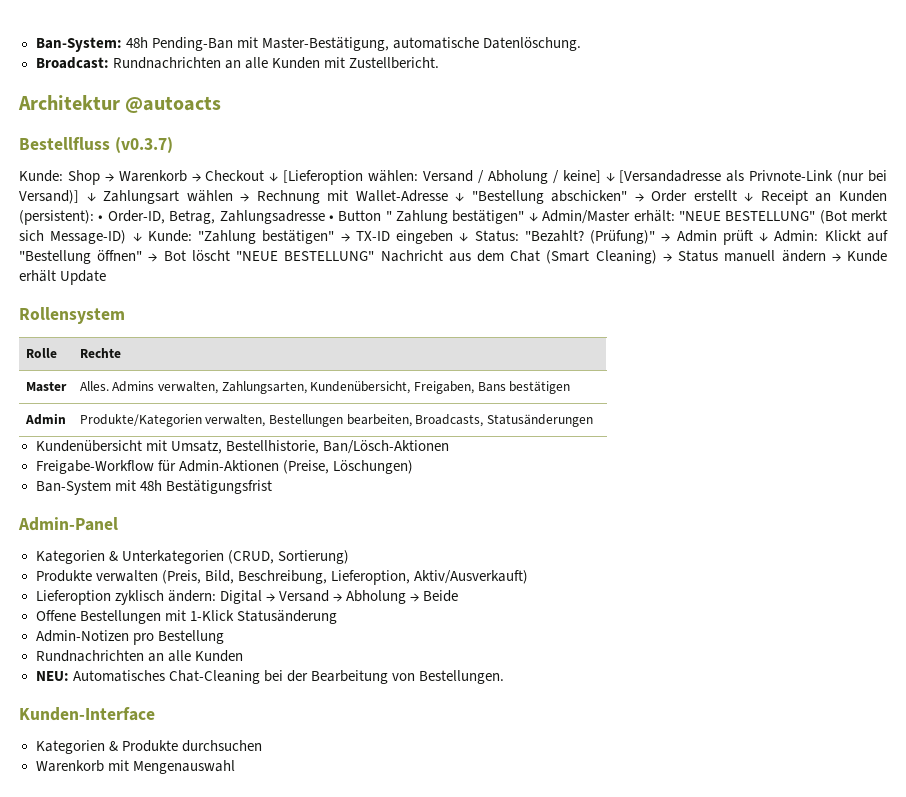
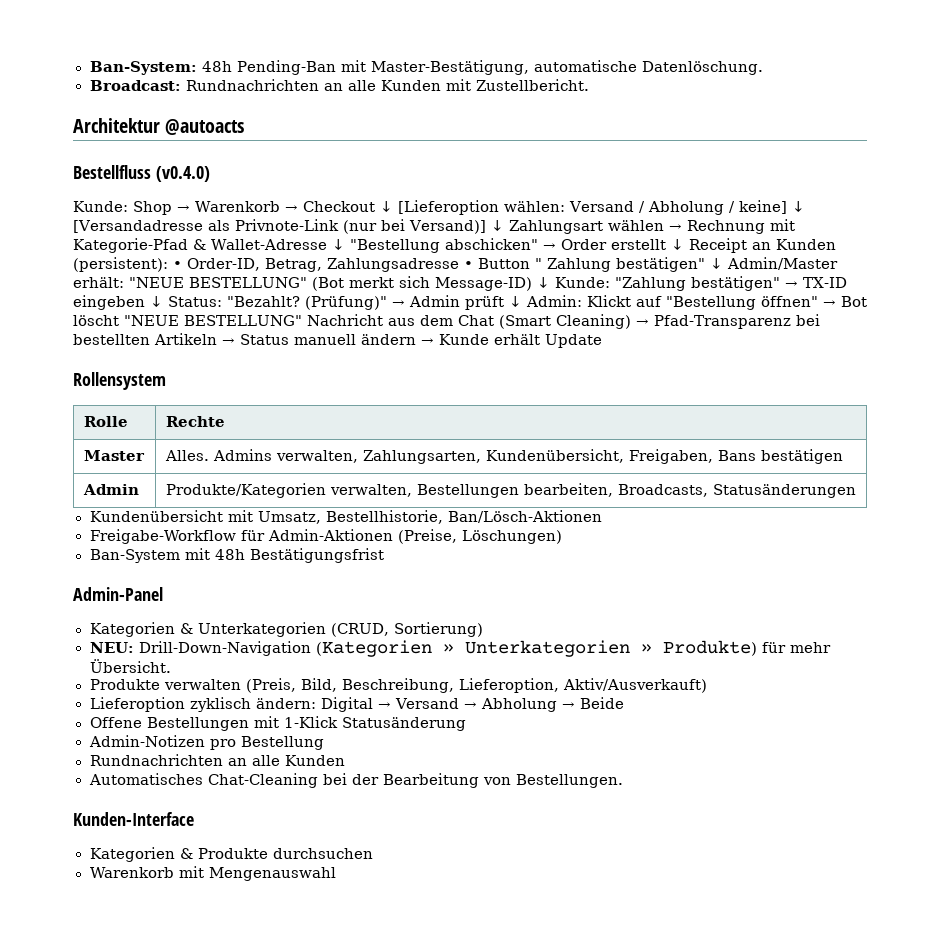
- Bestellfluss (v0.3.7)
+ Bestellfluss (v0.4.0)
- Versand / Abholung / keine] ↓ [Versandadresse als Privnote-Link (nur bei Versand)] ↓ Zahlungsart wählen → Rechnung mit Wallet-Adresse ↓ "Bestellung abschicken" → Order erstellt ↓ Receipt an Kunden (persistent):
+ Versand / Abholung / keine] ↓ [Versandadresse als Privnote-Link (nur bei Versand)] ↓ Zahlungsart wählen → Rechnung mit Kategorie-Pfad & Wallet-Adresse ↓ "Bestellung abschicken" → Order erstellt ↓ Receipt an Kunden (persistent):
- (Prüfung)" → Admin prüft ↓ Admin: Klickt auf "Bestellung öffnen" → Bot löscht "NEUE BESTELLUNG" Nachricht aus dem Chat (Smart Cleaning) → Status manuell ändern → Kunde erhält Update
+ (Prüfung)" → Admin prüft ↓ Admin: Klickt auf "Bestellung öffnen" → Bot löscht "NEUE BESTELLUNG" Nachricht aus dem Chat (Smart Cleaning) → Pfad-Transparenz bei bestellten Artikeln → Status manuell ändern → Kunde erhält Update
+ NEU: Drill-Down-Navigation (Kategorien » Unterkategorien » Produkte) für mehr Übersicht.
- NEU: Automatisches Chat-Cleaning bei der Bearbeitung von Bestellungen.
+ Automatisches Chat-Cleaning bei der Bearbeitung von Bestellungen.

